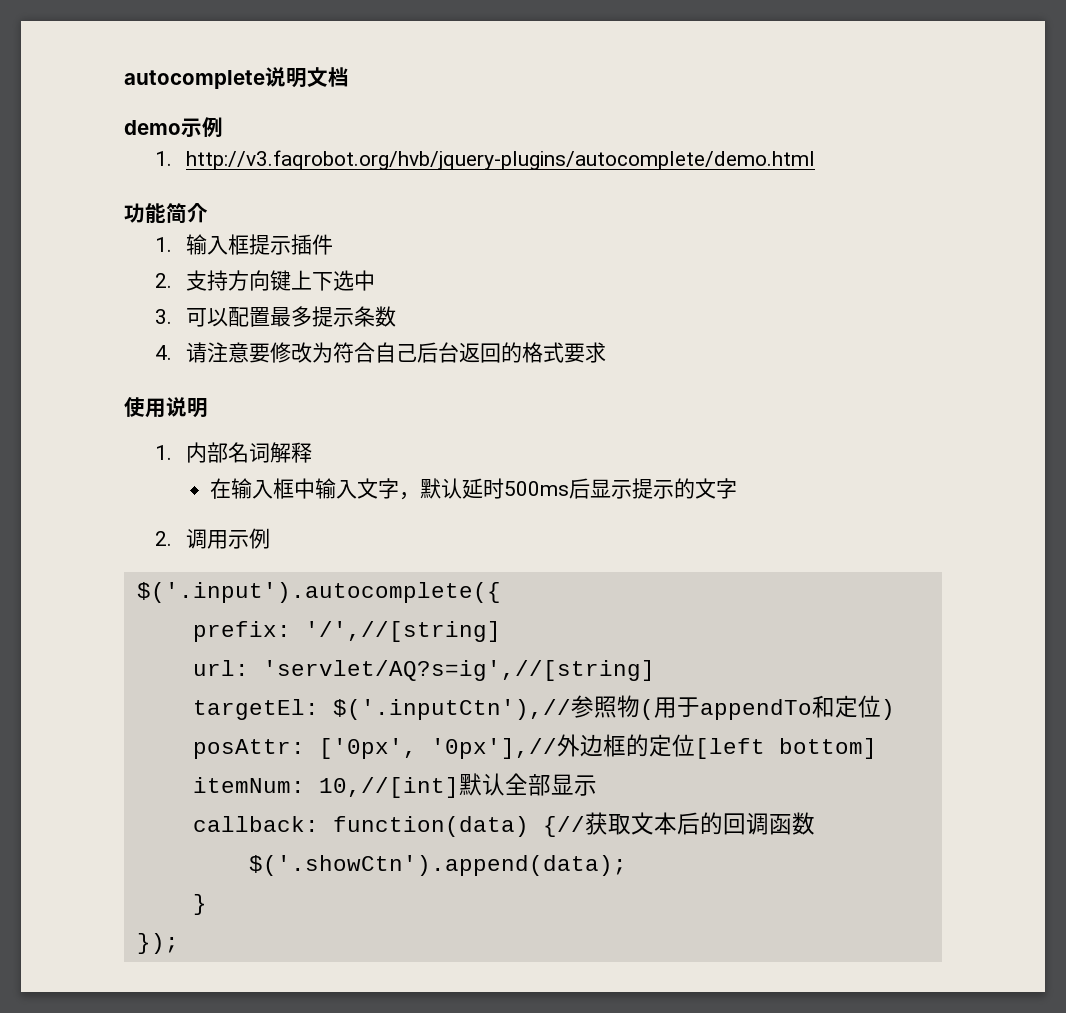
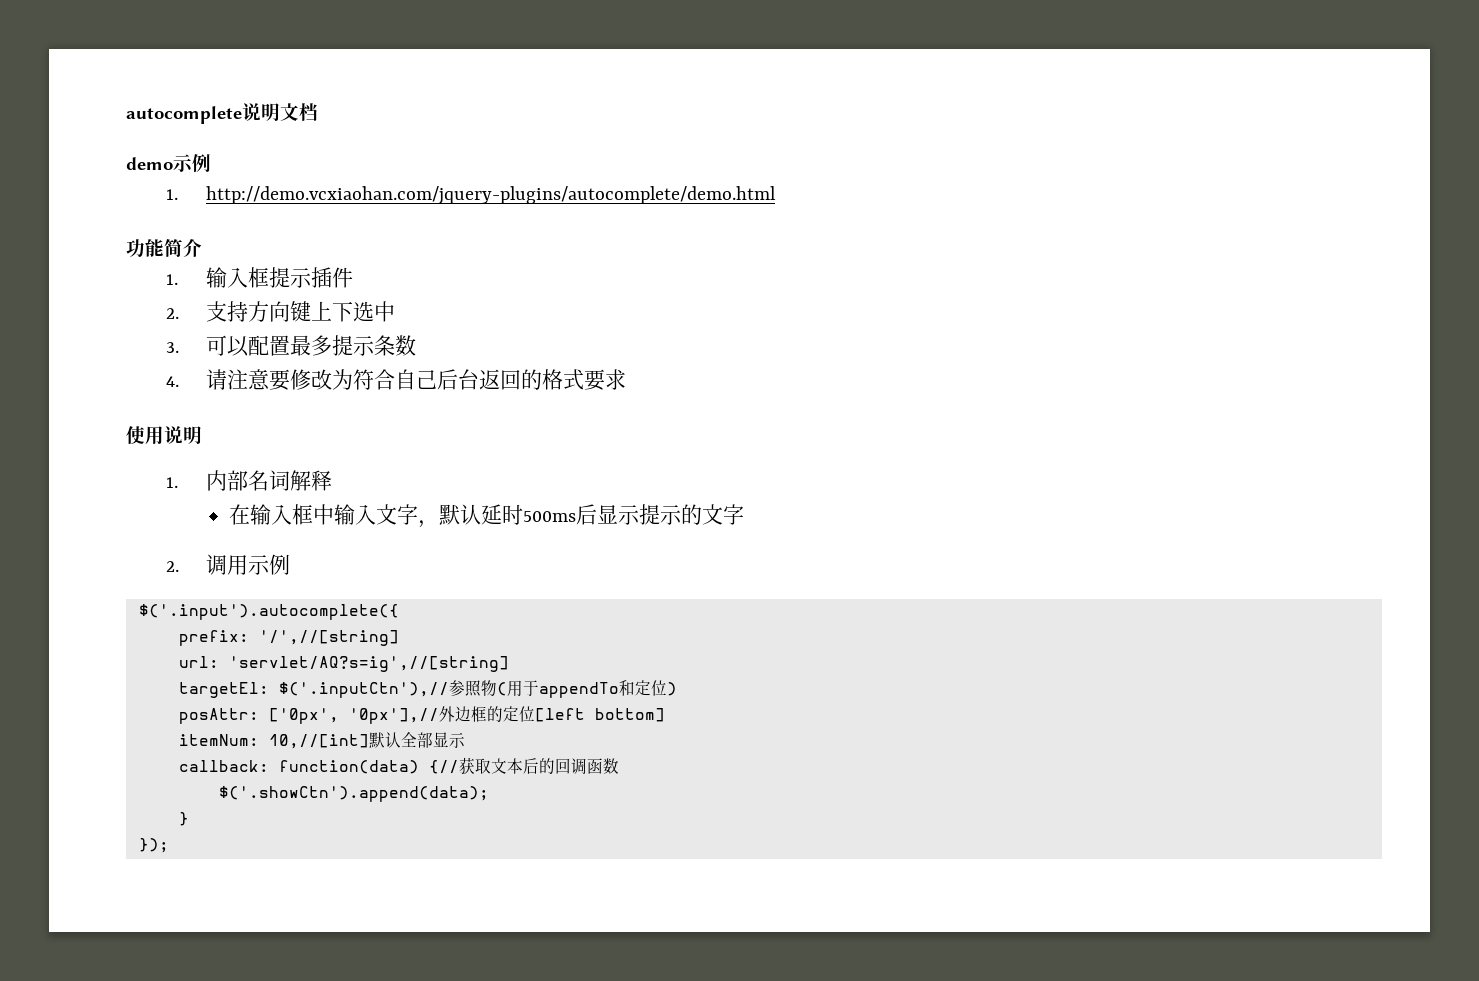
- 1. http://v3.faqrobot.org/hvb/jquery-plugins/autocomplete/demo.html
+ 1. http://demo.vcxiaohan.com/jquery-plugins/autocomplete/demo.html

